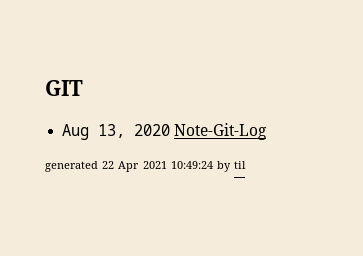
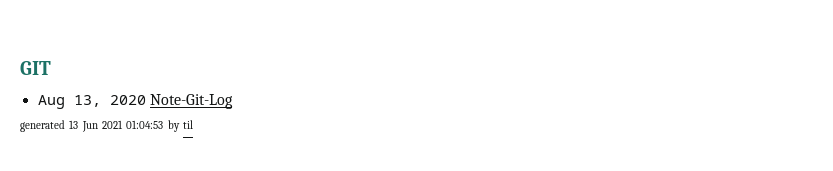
- generated 22 Apr 2021 10:49:24 by til
+ generated 13 Jun 2021 01:04:53 by til

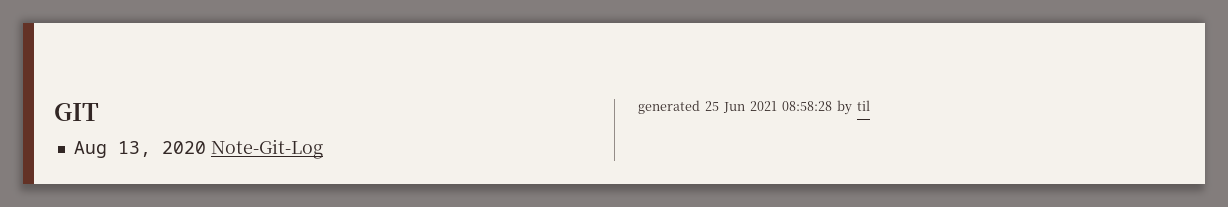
- generated 13 Jun 2021 01:04:53 by til
+ generated 25 Jun 2021 08:58:28 by til

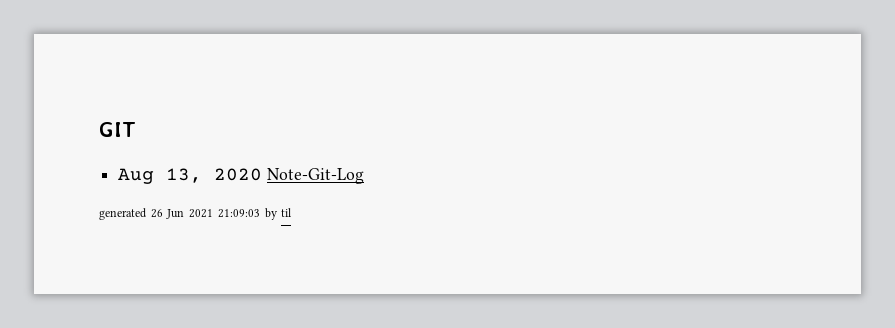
- generated 25 Jun 2021 08:58:28 by til
+ generated 26 Jun 2021 21:09:03 by til

